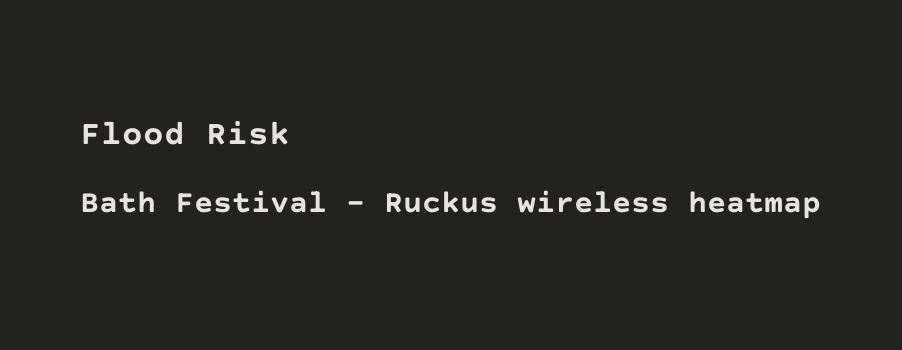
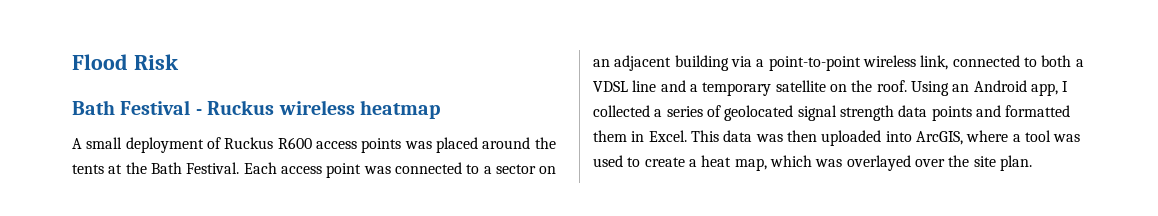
+ A small deployment of Ruckus R600 access points was placed around the tents at the Bath Festival. Each access point was connected to a sector on an adjacent building via a point-to-point wireless link, connected to both a VDSL line and a temporary satellite on the roof. Using an Android app, I collected a series of geolocated signal strength data points and formatted them in Excel. This data was then uploaded into ArcGIS, where a tool was used to create a heat map, which was overlayed over the site plan.

